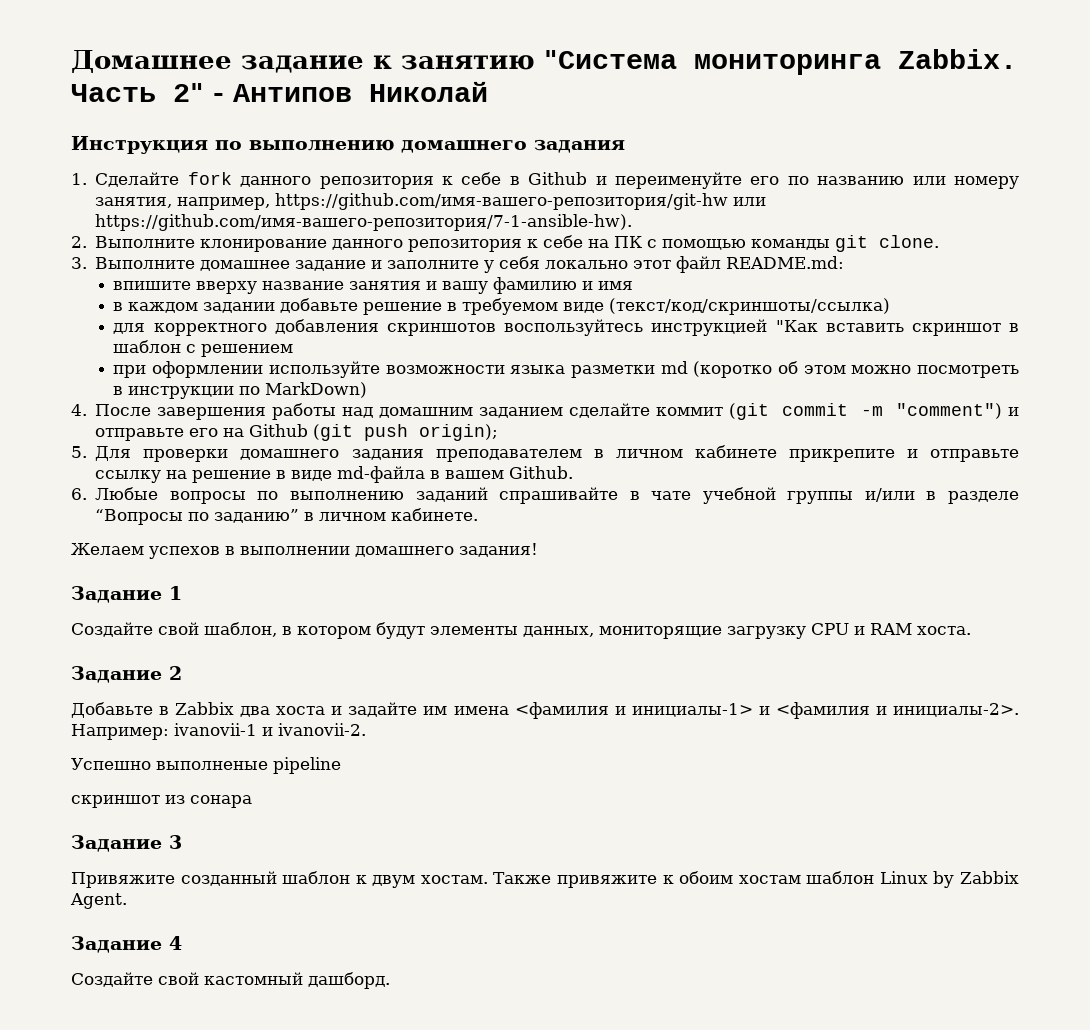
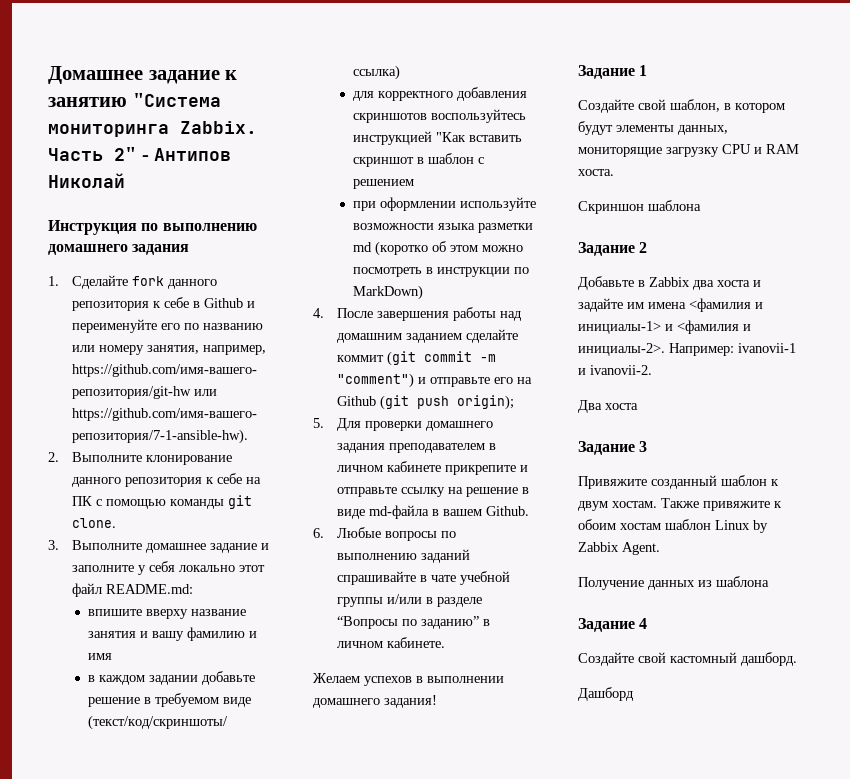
+ Скриншон шаблона
- Успешно выполненые pipeline
- скриншот из сонара
+ Два хоста
+ Получение данных из шаблона
+ Дашборд

